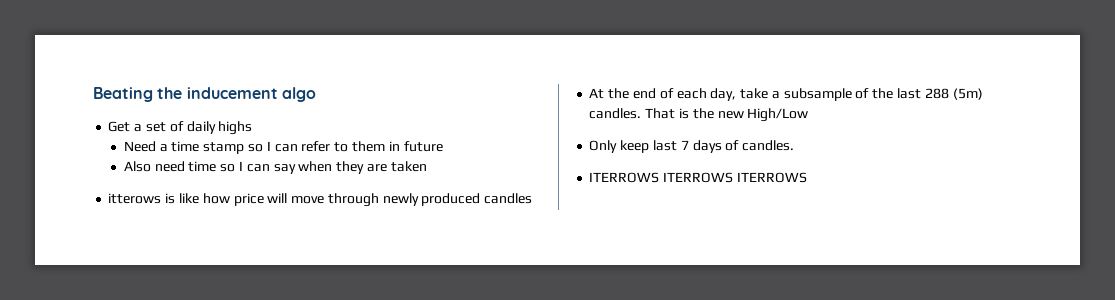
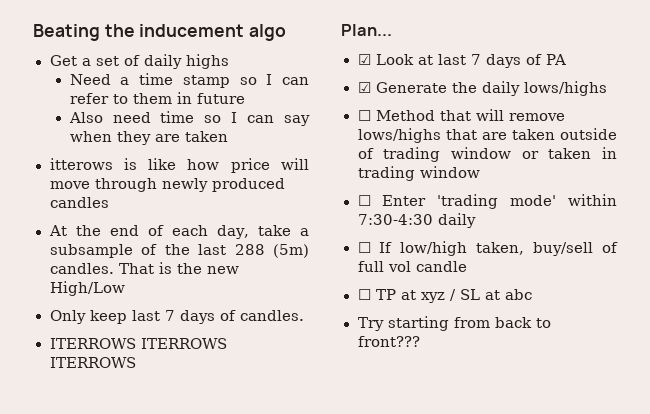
+ Plan...
+ ☑ Look at last 7 days of PA
+ ☑ Generate the daily lows/highs
+ ☐ Method that will remove lows/highs that are taken outside of trading window or taken in trading window
+ ☐ Enter 'trading mode' within 7:30-4:30 daily
+ ☐ If low/high taken, buy/sell of full vol candle
+ ☐ TP at xyz / SL at abc
+ Try starting from back to front???

